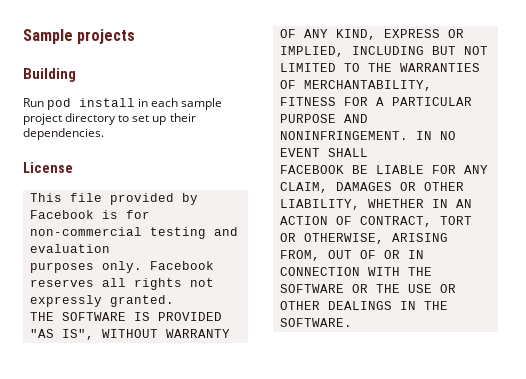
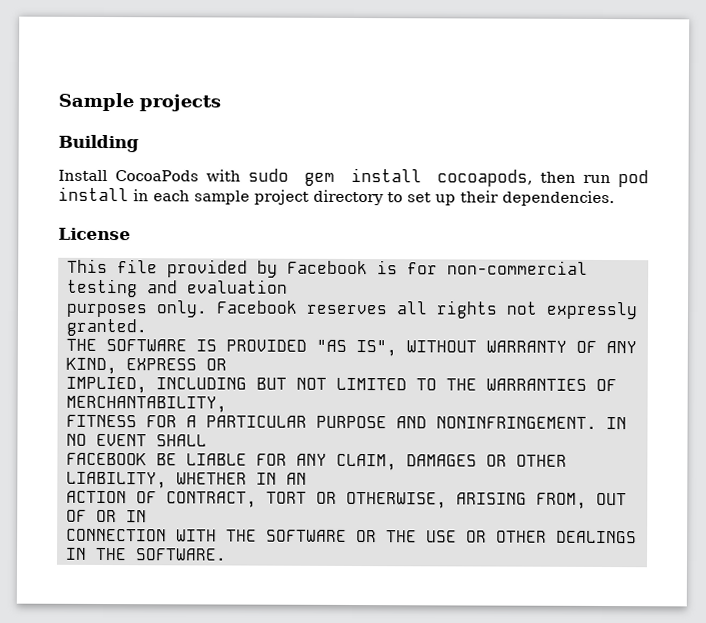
- Run pod install in each sample project directory to set up their dependencies.
+ Install CocoaPods with sudo gem install cocoapods, then run pod install in each sample project directory to set up their dependencies.

